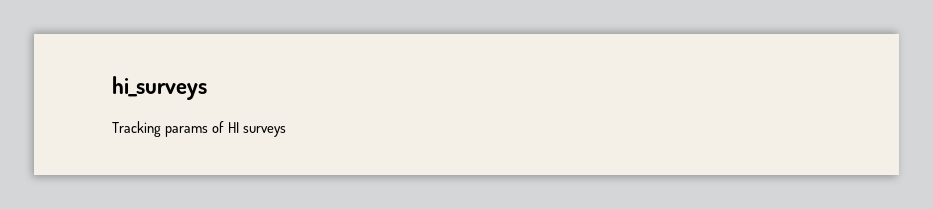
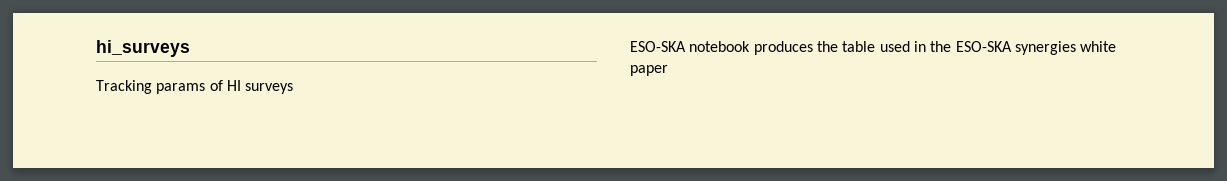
+ ESO-SKA notebook produces the table used in the ESO-SKA synergies white paper

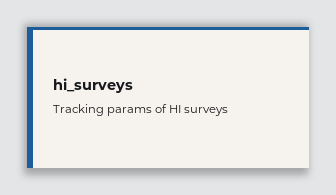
- ESO-SKA notebook produces the table used in the ESO-SKA synergies white paper

